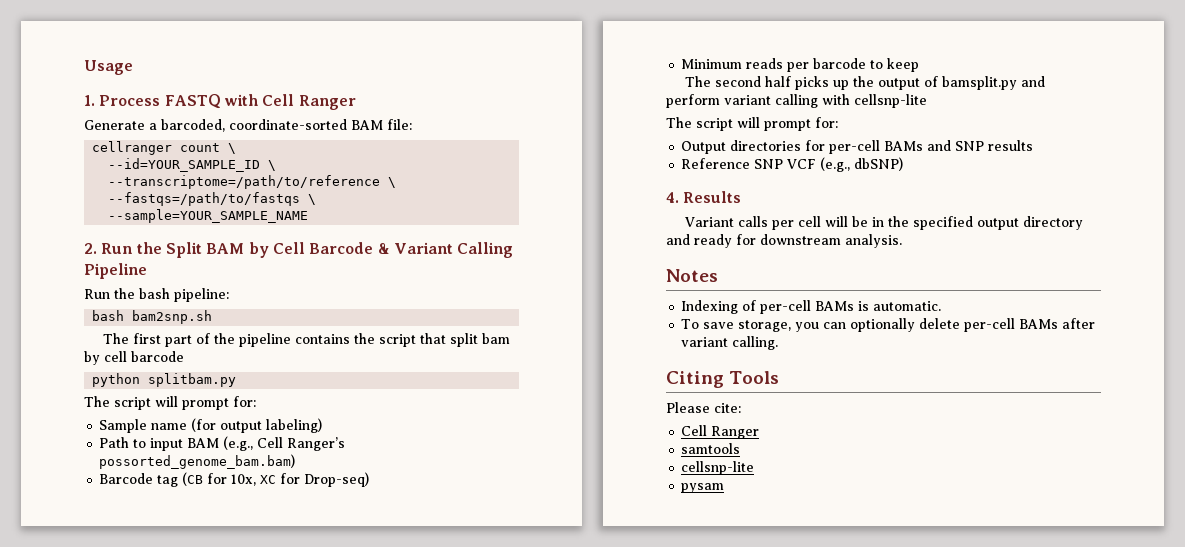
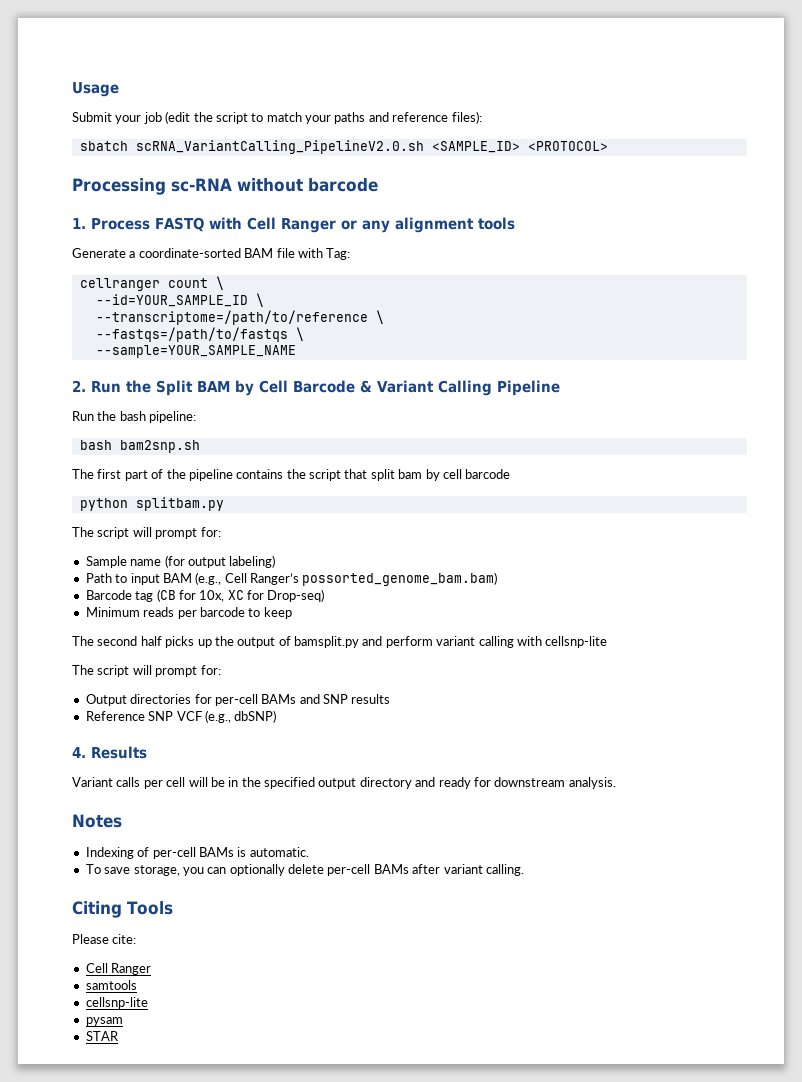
+ Submit your job (edit the script to match your paths and reference files):
+ sbatch scRNA_VariantCalling_PipelineV2.0.sh <SAMPLE_ID> <PROTOCOL>
+ Processing sc-RNA without barcode
- 1. Process FASTQ with Cell Ranger
+ 1. Process FASTQ with Cell Ranger or any alignment tools
- Generate a barcoded, coordinate-sorted BAM file:
+ Generate a coordinate-sorted BAM file with Tag:
+ STAR

